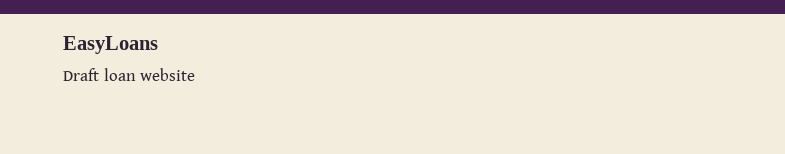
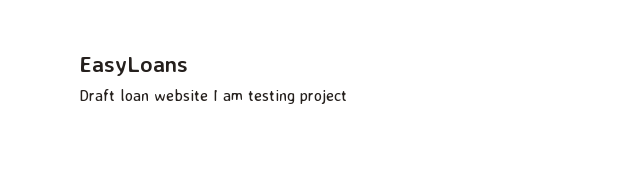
- Draft loan website
+ Draft loan website I am testing project

